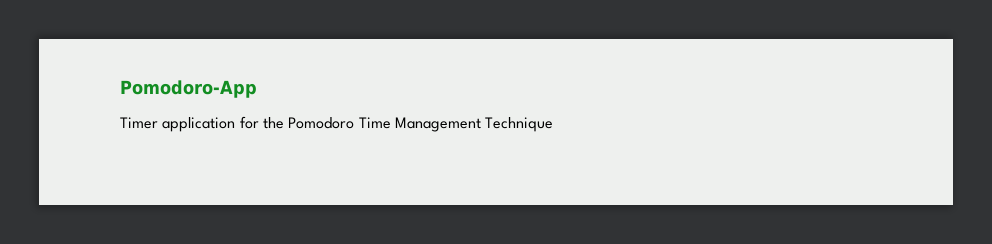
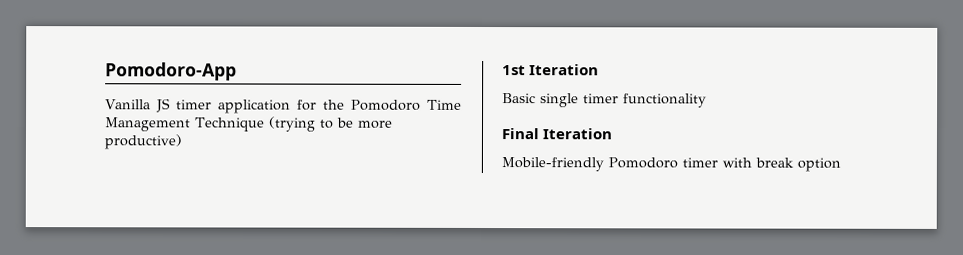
- Timer application for the Pomodoro Time Management Technique
+ Vanilla JS timer application for the Pomodoro Time Management Technique (trying to be more productive)
+ 1st Iteration
+ Basic single timer functionality
+ Final Iteration
+ Mobile-friendly Pomodoro timer with break option

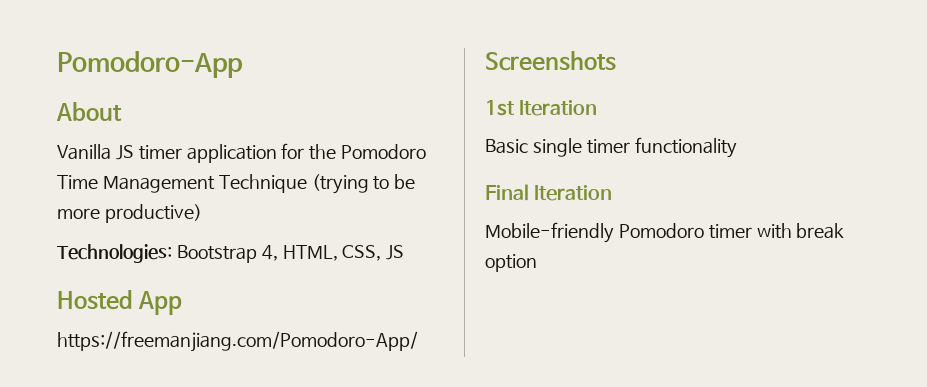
+ About
+ Technologies: Bootstrap 4, HTML, CSS, JS
+ Hosted App
+ https://freemanjiang.com/Pomodoro-App/
+ Screenshots

